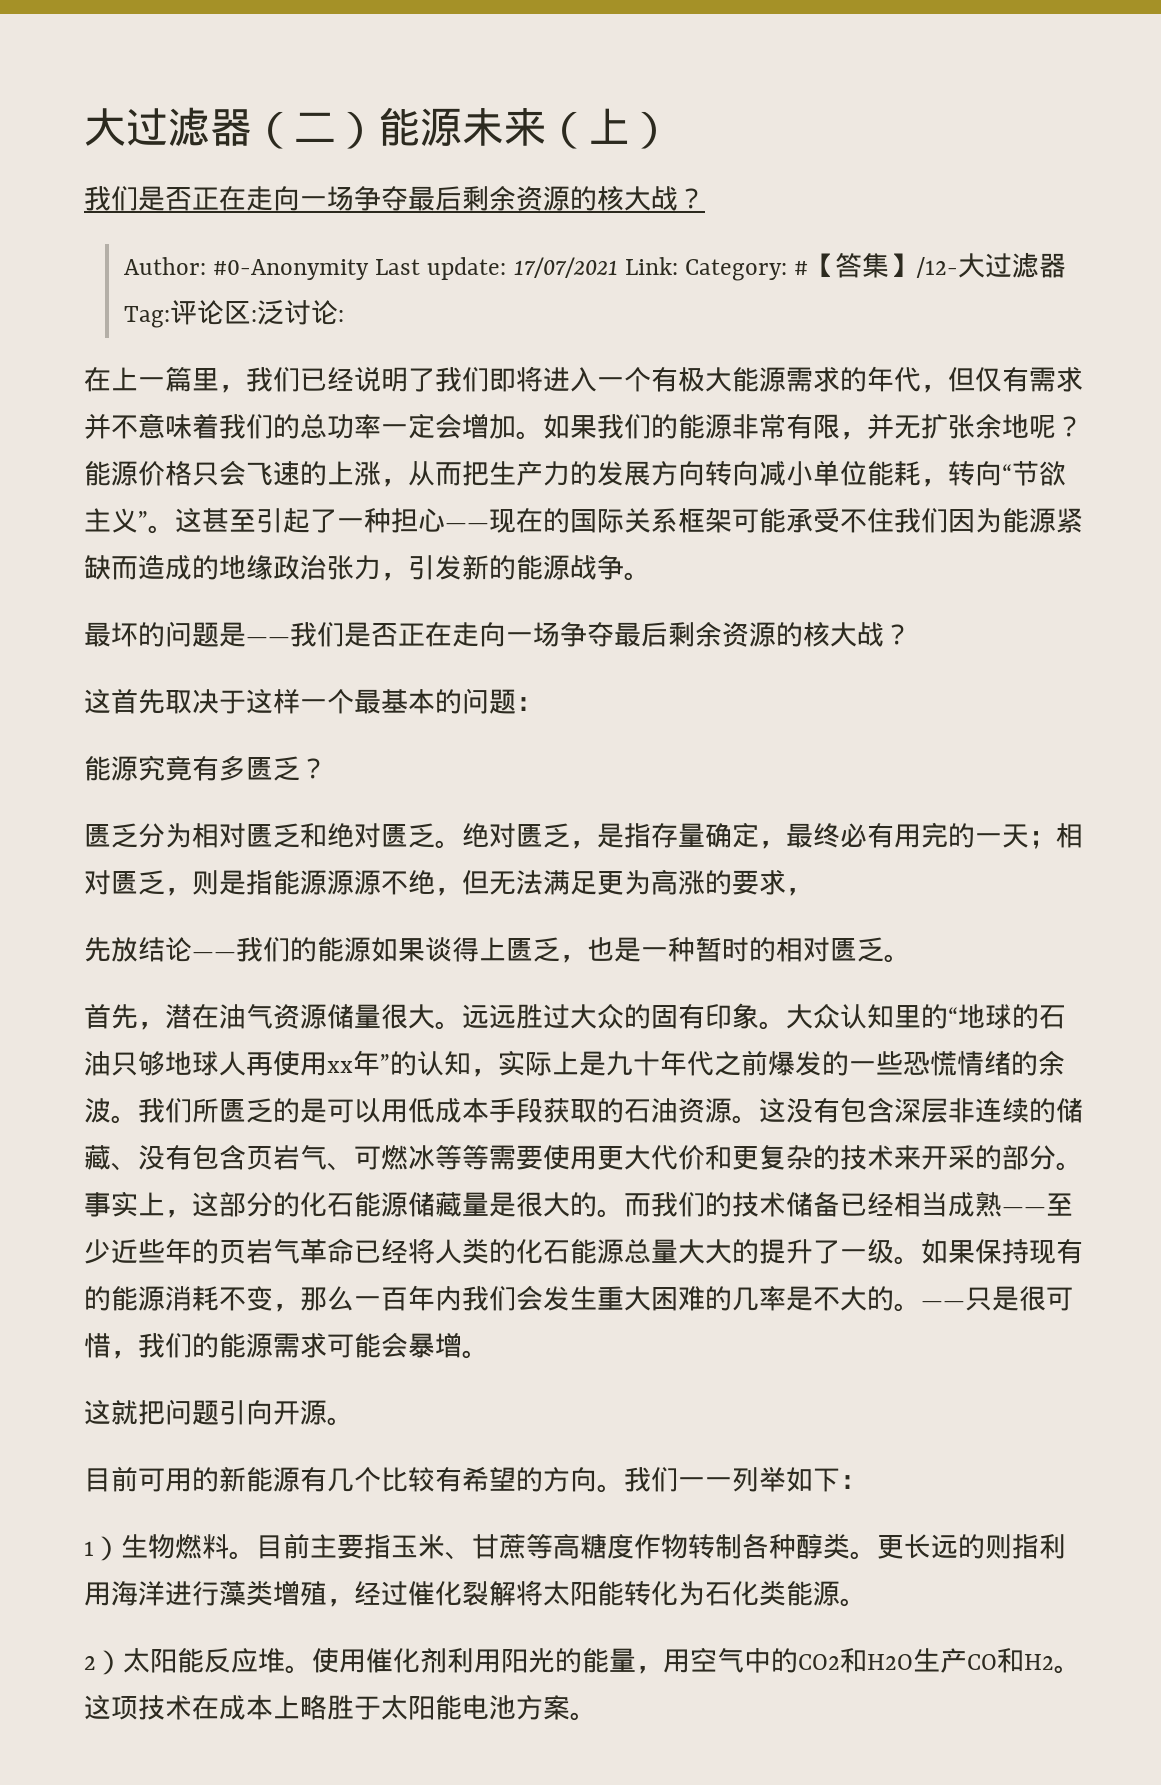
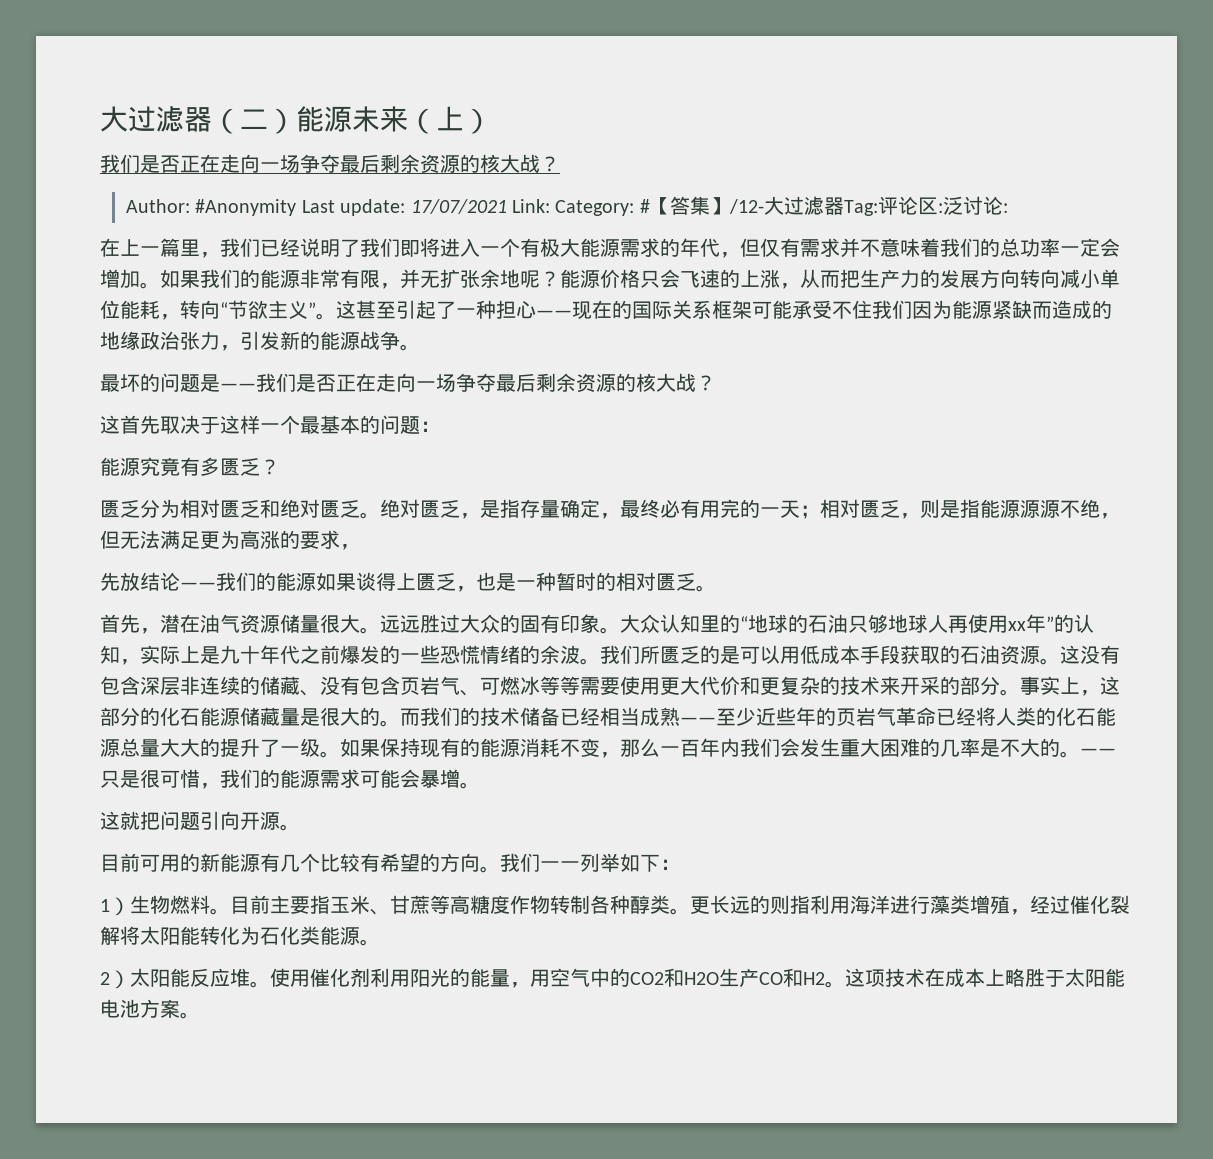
- Author: #0-Anonymity Last update: 17/07/2021 Link: Category: #【答集】/12-大过滤器Tag:评论区:泛讨论:
+ Author: #Anonymity Last update: 17/07/2021 Link: Category: #【答集】/12-大过滤器Tag:评论区:泛讨论:

